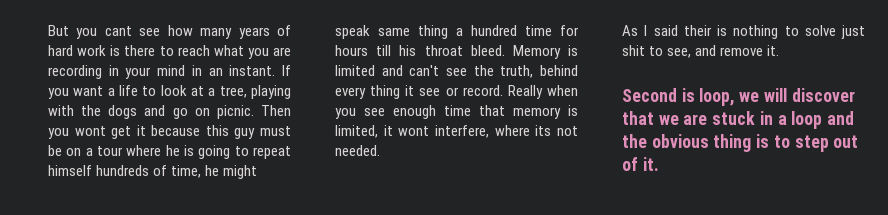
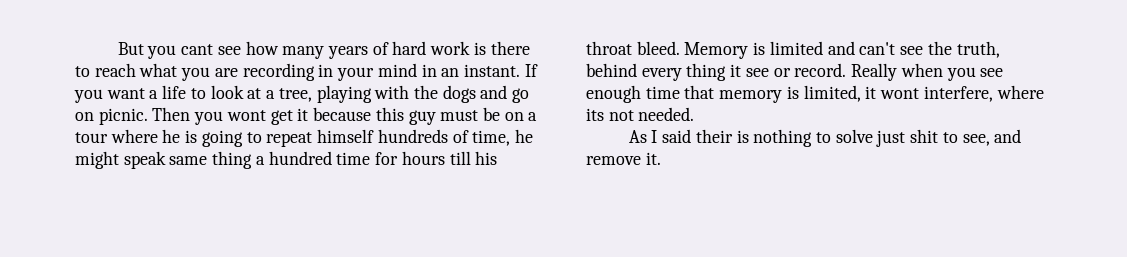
- Second is loop, we will discover that we are stuck in a loop and the obvious thing is to step out of it.

